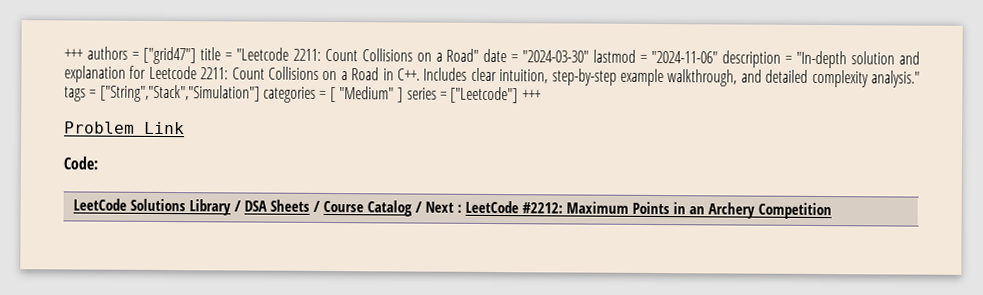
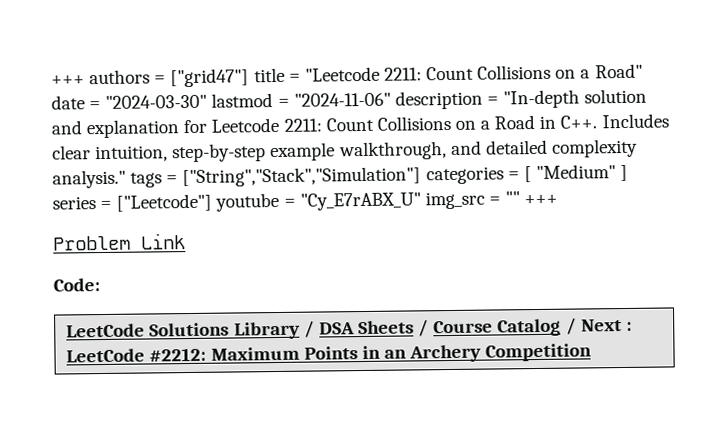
- +++ authors = ["grid47"] title = "Leetcode 2211: Count Collisions on a Road" date = "2024-03-30" lastmod = "2024-11-06" description = "In-depth solution and explanation for Leetcode 2211: Count Collisions on a Road in C++. Includes clear intuition, step-by-step example walkthrough, and detailed complexity analysis." tags = ["String","Stack","Simulation"] categories = [ "Medium" ] series = ["Leetcode"] +++
+ +++ authors = ["grid47"] title = "Leetcode 2211: Count Collisions on a Road" date = "2024-03-30" lastmod = "2024-11-06" description = "In-depth solution and explanation for Leetcode 2211: Count Collisions on a Road in C++. Includes clear intuition, step-by-step example walkthrough, and detailed complexity analysis." tags = ["String","Stack","Simulation"] categories = [ "Medium" ] series = ["Leetcode"] youtube = "Cy_E7rABX_U" img_src = "" +++

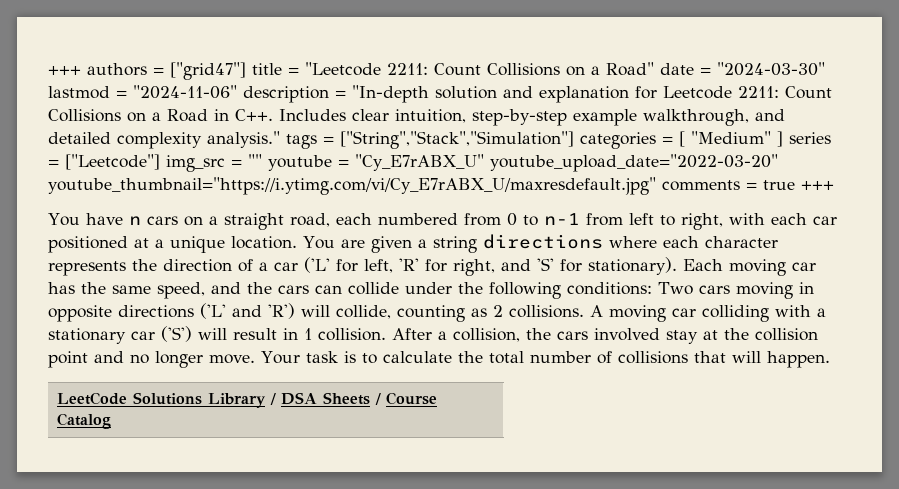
- +++ authors = ["grid47"] title = "Leetcode 2211: Count Collisions on a Road" date = "2024-03-30" lastmod = "2024-11-06" description = "In-depth solution and explanation for Leetcode 2211: Count Collisions on a Road in C++. Includes clear intuition, step-by-step example walkthrough, and detailed complexity analysis." tags = ["String","Stack","Simulation"] categories = [ "Medium" ] series = ["Leetcode"] youtube = "Cy_E7rABX_U" img_src = "" +++
- Problem Link
- Code:
+ +++ authors = ["grid47"] title = "Leetcode 2211: Count Collisions on a Road" date = "2024-03-30" lastmod = "2024-11-06" description = "In-depth solution and explanation for Leetcode 2211: Count Collisions on a Road in C++. Includes clear intuition, step-by-step example walkthrough, and detailed complexity analysis." tags = ["String","Stack","Simulation"] categories = [ "Medium" ] series = ["Leetcode"] img_src = "" youtube = "Cy_E7rABX_U" youtube_upload_date="2022-03-20" youtube_thumbnail="https://i.ytimg.com/vi/Cy_E7rABX_U/maxresdefault.jpg" comments = true +++
+ You have n cars on a straight road, each numbered from 0 to n-1 from left to right, with each car positioned at a unique location. You are given a string directions where each character represents the direction of a car ('L' for left, 'R' for right, and 'S' for stationary). Each moving car has the same speed, and the cars can collide under the following conditions: Two cars moving in opposite directions ('L' and 'R') will collide, counting as 2 collisions. A moving car colliding with a stationary car ('S') will result in 1 collision. After a collision, the cars involved stay at the collision point and no longer move. Your task is to calculate the total number of collisions that will happen.
- LeetCode Solutions Library / DSA Sheets / Course Catalog / Next : LeetCode #2212: Maximum Points in an Archery Competition
+ LeetCode Solutions Library / DSA Sheets / Course Catalog

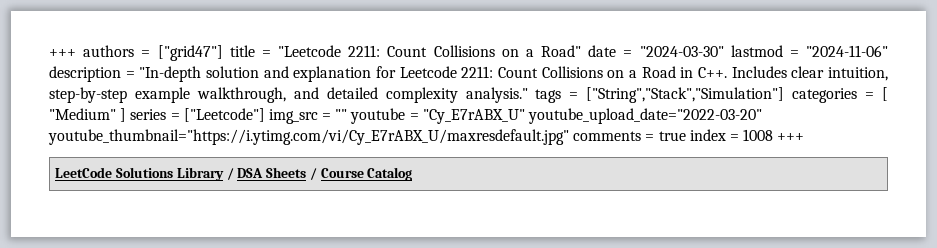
- Count Collisions on a Road in C++. Includes clear intuition, step-by-step example walkthrough, and detailed complexity analysis." tags = ["String","Stack","Simulation"] categories = [ "Medium" ] series = ["Leetcode"] img_src = "" youtube = "Cy_E7rABX_U" youtube_upload_date="2022-03-20" youtube_thumbnail="https://i.ytimg.com/vi/Cy_E7rABX_U/maxresdefault.jpg" comments = true +++
- You have n cars on a straight road, each numbered from 0 to n-1 from left to right, with each car positioned at a unique location. You are given a string directions where each character represents the direction of a car ('L' for left, 'R' for right, and 'S' for stationary). Each moving car has the same speed, and the cars can collide under the following conditions: Two cars moving in opposite directions ('L' and 'R') will collide, counting as 2 collisions. A moving car colliding with a stationary car ('S') will result in 1 collision. After a collision, the cars involved stay at the collision point and no longer move. Your task is to calculate the total number of collisions that will happen.
+ Count Collisions on a Road in C++. Includes clear intuition, step-by-step example walkthrough, and detailed complexity analysis." tags = ["String","Stack","Simulation"] categories = [ "Medium" ] series = ["Leetcode"] img_src = "" youtube = "Cy_E7rABX_U" youtube_upload_date="2022-03-20" youtube_thumbnail="https://i.ytimg.com/vi/Cy_E7rABX_U/maxresdefault.jpg" comments = true index = 1008 +++

